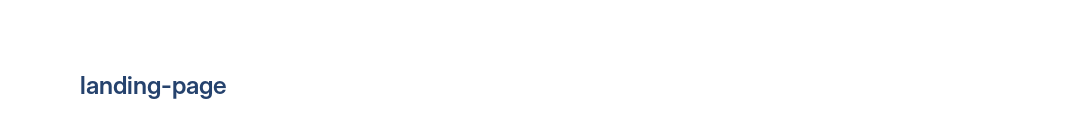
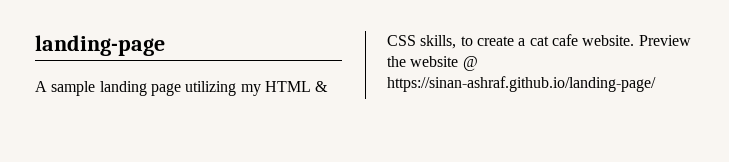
+ A sample landing page utilizing my HTML & CSS skills, to create a cat cafe website. Preview the website @ https://sinan-ashraf.github.io/landing-page/

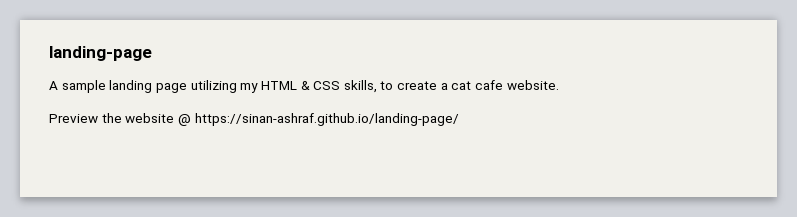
- A sample landing page utilizing my HTML & CSS skills, to create a cat cafe website. Preview the website @ https://sinan-ashraf.github.io/landing-page/
+ A sample landing page utilizing my HTML & CSS skills, to create a cat cafe website.
+ Preview the website @ https://sinan-ashraf.github.io/landing-page/

